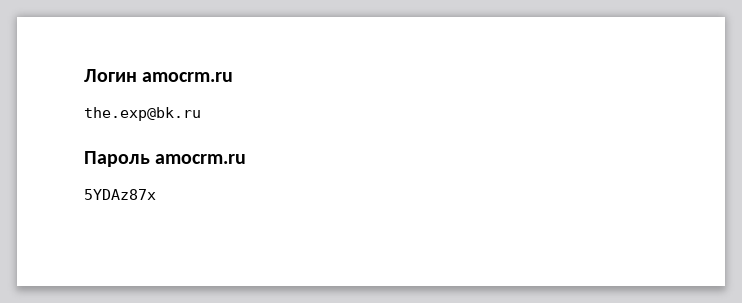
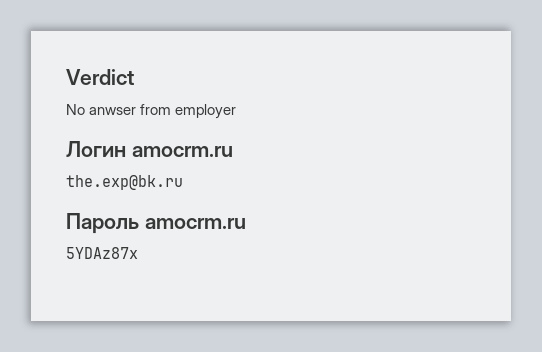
+ Verdict
+ No anwser from employer

